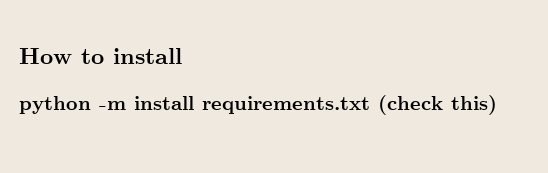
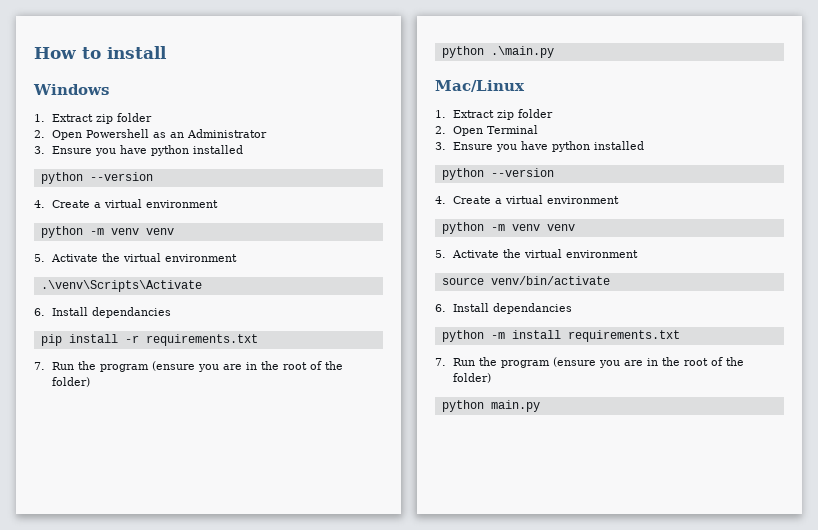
- python -m install requirements.txt (check this)
+ Windows
+ 1. Extract zip folder
+ 2. Open Powershell as an Administrator
+ 3. Ensure you have python installed
+ python --version
+ 4. Create a virtual environment
+ python -m venv venv
+ 5. Activate the virtual environment
+ .\venv\Scripts\Activate
+ 6. Install dependancies
+ pip install -r requirements.txt
+ 7. Run the program (ensure you are in the root of the folder)
+ python .\main.py
+ Mac/Linux
+ 1. Extract zip folder
+ 2. Open Terminal
+ 3. Ensure you have python installed
+ python --version
+ 4. Create a virtual environment
+ python -m venv venv
+ 5. Activate the virtual environment
+ source venv/bin/activate
+ 6. Install dependancies
+ python -m install requirements.txt
+ 7. Run the program (ensure you are in the root of the folder)
+ python main.py

